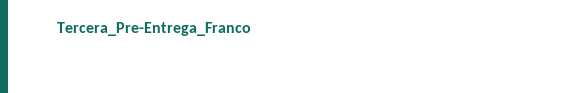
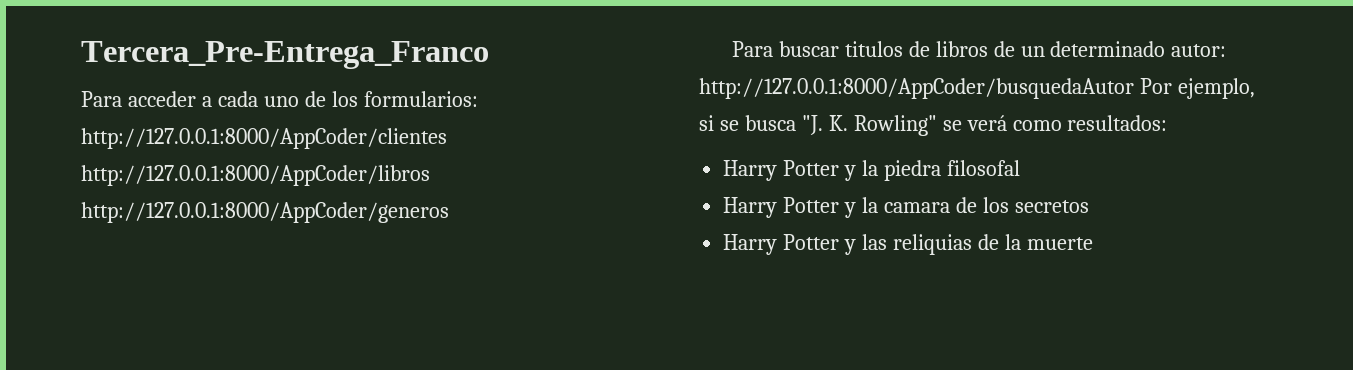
+ Para acceder a cada uno de los formularios: http://127.0.0.1:8000/AppCoder/clientes http://127.0.0.1:8000/AppCoder/libros http://127.0.0.1:8000/AppCoder/generos
+ Para buscar titulos de libros de un determinado autor: http://127.0.0.1:8000/AppCoder/busquedaAutor Por ejemplo, si se busca "J. K. Rowling" se verá como resultados:
+ Harry Potter y la piedra filosofal
+ Harry Potter y la camara de los secretos
+ Harry Potter y las reliquias de la muerte

